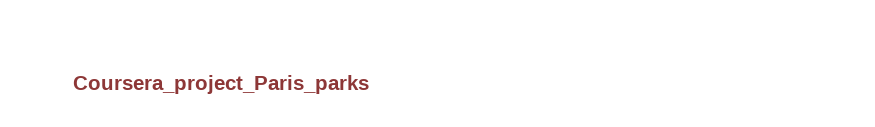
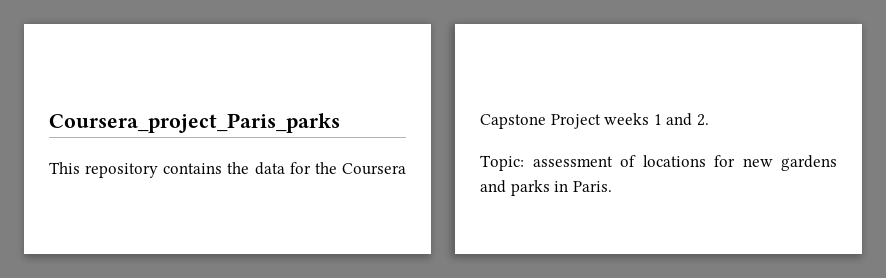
+ This repository contains the data for the Coursera Capstone Project weeks 1 and 2.
+ Topic: assessment of locations for new gardens and parks in Paris.

